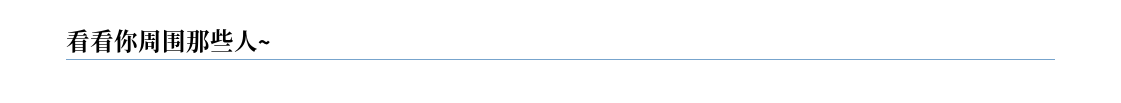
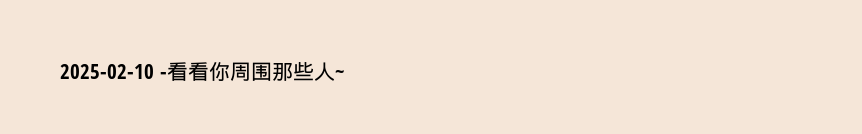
- 看看你周围那些人~
+ 2025-02-10 -看看你周围那些人~

